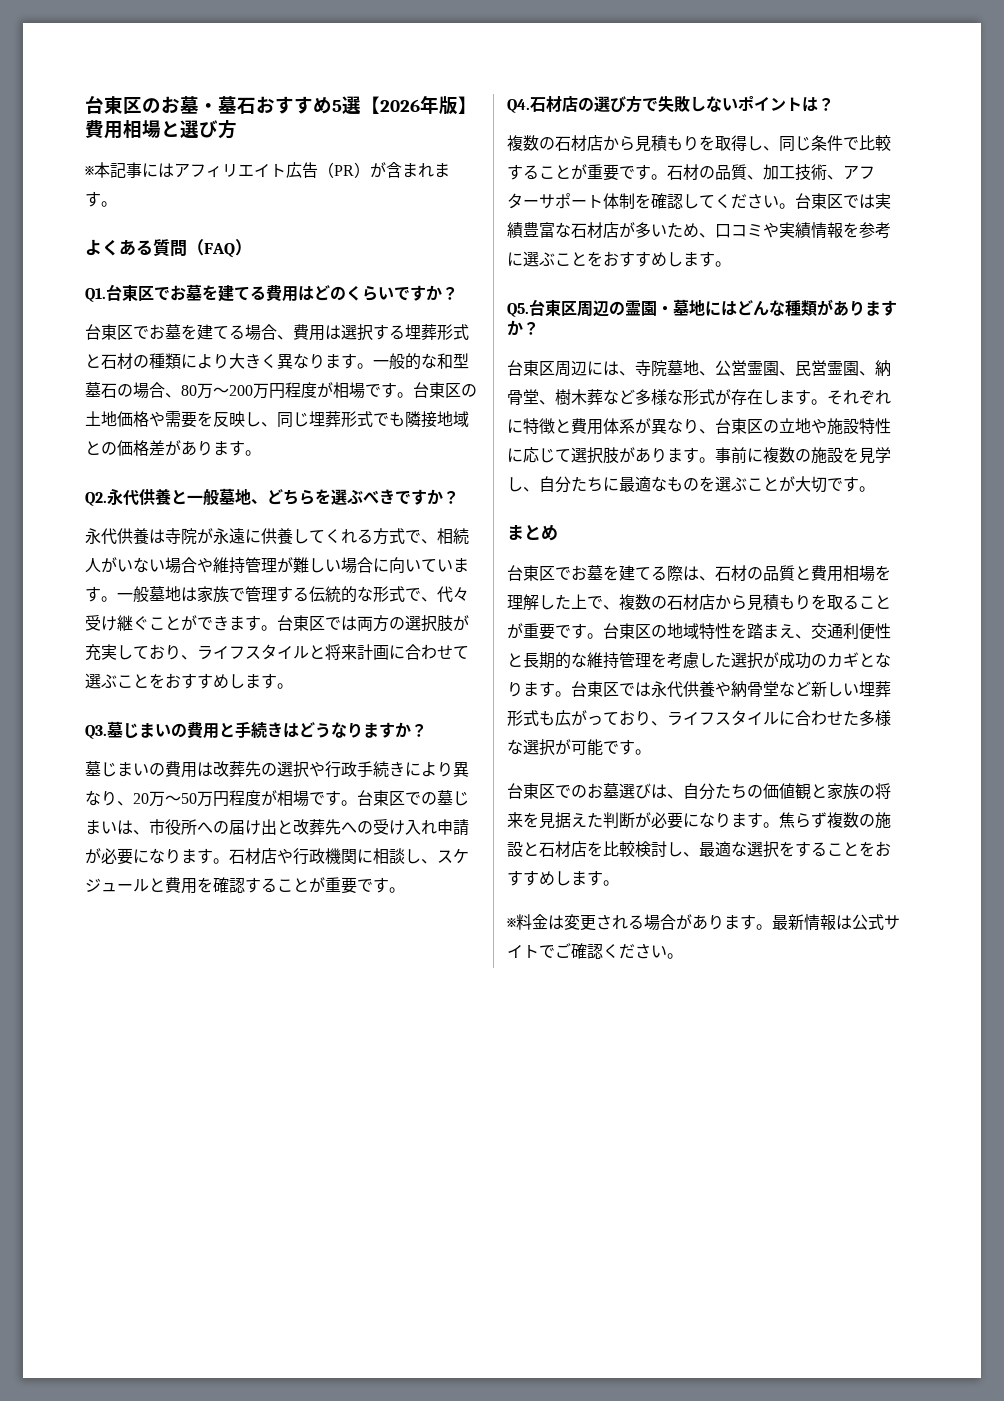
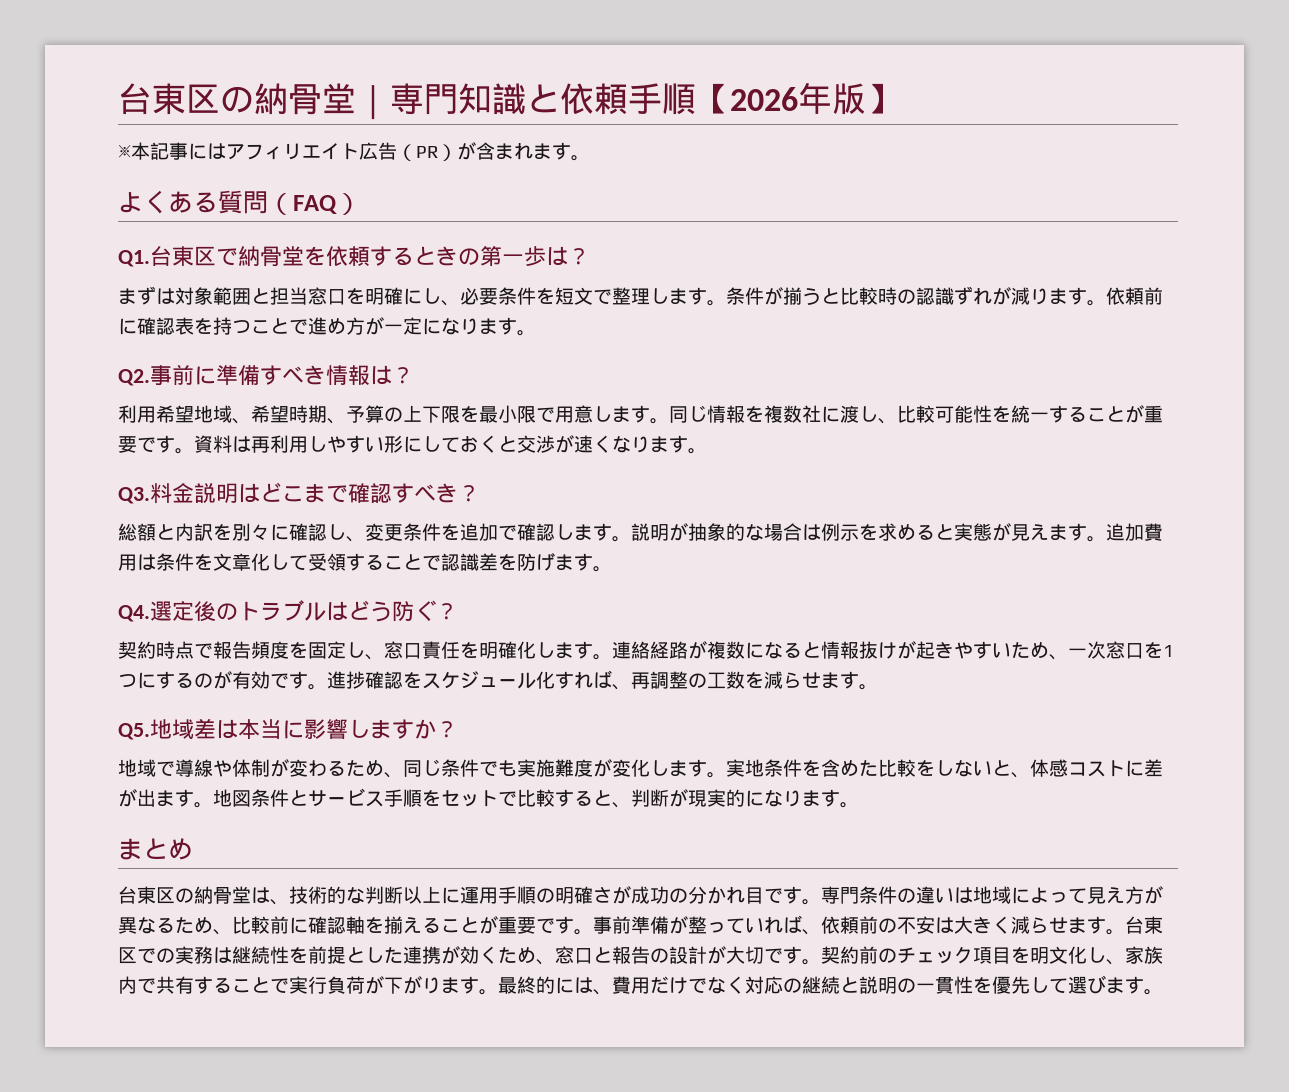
- 台東区のお墓・墓石おすすめ5選【2026年版】費用相場と選び方
+ 台東区の納骨堂｜専門知識と依頼手順【2026年版】
- Q1.台東区でお墓を建てる費用はどのくらいですか？
- 台東区でお墓を建てる場合、費用は選択する埋葬形式と石材の種類により大きく異なります。一般的な和型墓石の場合、80万〜200万円程度が相場です。台東区の土地価格や需要を反映し、同じ埋葬形式でも隣接地域との価格差があります。
- Q2.永代供養と一般墓地、どちらを選ぶべきですか？
- 永代供養は寺院が永遠に供養してくれる方式で、相続人がいない場合や維持管理が難しい場合に向いています。一般墓地は家族で管理する伝統的な形式で、代々受け継ぐことができます。台東区では両方の選択肢が充実しており、ライフスタイルと将来計画に合わせて選ぶことをおすすめします。
- Q3.墓じまいの費用と手続きはどうなりますか？
- 墓じまいの費用は改葬先の選択や行政手続きにより異なり、20万〜50万円程度が相場です。台東区での墓じまいは、市役所への届け出と改葬先への受け入れ申請が必要になります。石材店や行政機関に相談し、スケジュールと費用を確認することが重要です。
- Q4.石材店の選び方で失敗しないポイントは？
- 複数の石材店から見積もりを取得し、同じ条件で比較することが重要です。石材の品質、加工技術、アフターサポート体制を確認してください。台東区では実績豊富な石材店が多いため、口コミや実績情報を参考に選ぶことをおすすめします。
- Q5.台東区周辺の霊園・墓地にはどんな種類がありますか？
- 台東区周辺には、寺院墓地、公営霊園、民営霊園、納骨堂、樹木葬など多様な形式が存在します。それぞれに特徴と費用体系が異なり、台東区の立地や施設特性に応じて選択肢があります。事前に複数の施設を見学し、自分たちに最適なものを選ぶことが大切です。
+ Q1.台東区で納骨堂を依頼するときの第一歩は？
+ まずは対象範囲と担当窓口を明確にし、必要条件を短文で整理します。条件が揃うと比較時の認識ずれが減ります。依頼前に確認表を持つことで進め方が一定になります。
+ Q2.事前に準備すべき情報は？
+ 利用希望地域、希望時期、予算の上下限を最小限で用意します。同じ情報を複数社に渡し、比較可能性を統一することが重要です。資料は再利用しやすい形にしておくと交渉が速くなります。
+ Q3.料金説明はどこまで確認すべき？
+ 総額と内訳を別々に確認し、変更条件を追加で確認します。説明が抽象的な場合は例示を求めると実態が見えます。追加費用は条件を文章化して受領することで認識差を防げます。
+ Q4.選定後のトラブルはどう防ぐ？
+ 契約時点で報告頻度を固定し、窓口責任を明確化します。連絡経路が複数になると情報抜けが起きやすいため、一次窓口を1つにするのが有効です。進捗確認をスケジュール化すれば、再調整の工数を減らせます。
+ Q5.地域差は本当に影響しますか？
+ 地域で導線や体制が変わるため、同じ条件でも実施難度が変化します。実地条件を含めた比較をしないと、体感コストに差が出ます。地図条件とサービス手順をセットで比較すると、判断が現実的になります。
  まとめ
- 台東区でお墓を建てる際は、石材の品質と費用相場を理解した上で、複数の石材店から見積もりを取ることが重要です。台東区の地域特性を踏まえ、交通利便性と長期的な維持管理を考慮した選択が成功のカギとなります。台東区では永代供養や納骨堂など新しい埋葬形式も広がっており、ライフスタイルに合わせた多様な選択が可能です。
- 台東区でのお墓選びは、自分たちの価値観と家族の将来を見据えた判断が必要になります。焦らず複数の施設と石材店を比較検討し、最適な選択をすることをおすすめします。
- ※料金は変更される場合があります。最新情報は公式サイトでご確認ください。
+ 台東区の納骨堂は、技術的な判断以上に運用手順の明確さが成功の分かれ目です。専門条件の違いは地域によって見え方が異なるため、比較前に確認軸を揃えることが重要です。事前準備が整っていれば、依頼前の不安は大きく減らせます。台東区での実務は継続性を前提とした連携が効くため、窓口と報告の設計が大切です。契約前のチェック項目を明文化し、家族内で共有することで実行負荷が下がります。最終的には、費用だけでなく対応の継続と説明の一貫性を優先して選びます。

